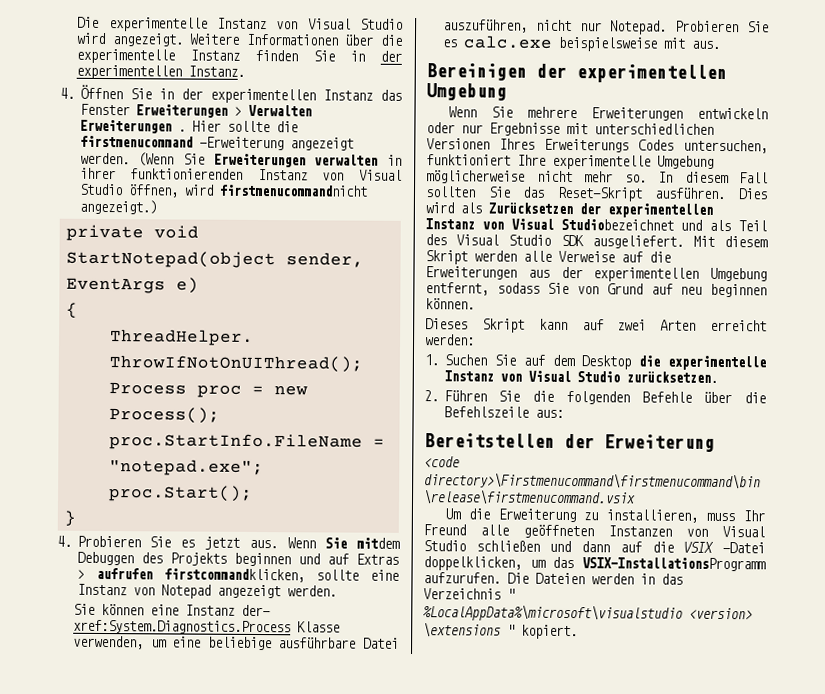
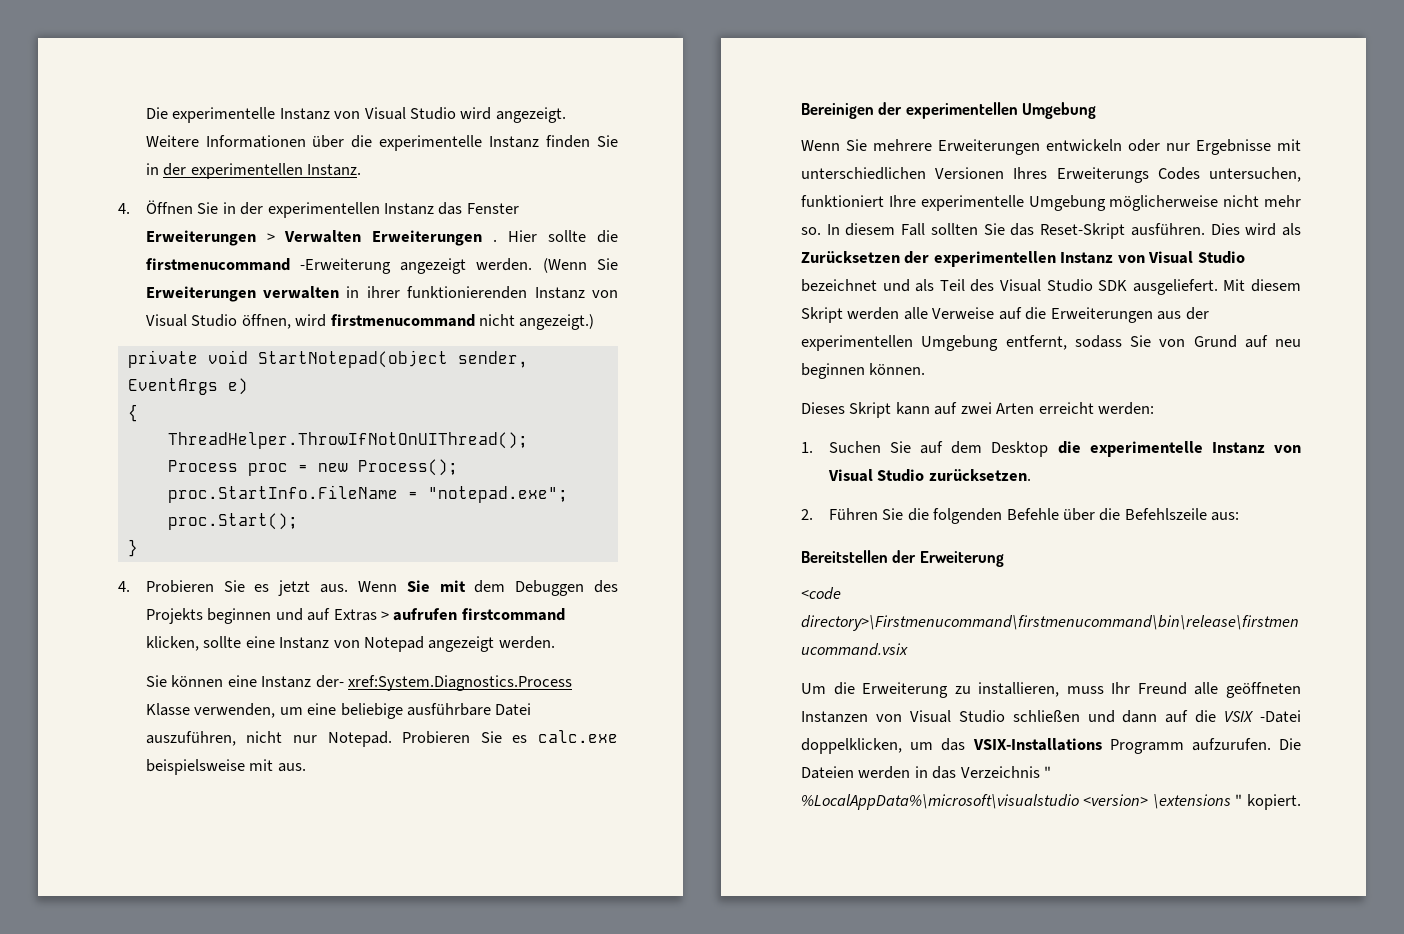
- (Wenn Sie Erweiterungen verwalten in ihrer funktionierenden Instanz von Visual Studio öffnen, wird firstmenucommandnicht angezeigt.)
+ (Wenn Sie Erweiterungen verwalten in ihrer funktionierenden Instanz von Visual Studio öffnen, wird firstmenucommand nicht angezeigt.)
- Wenn Sie mitdem Debuggen des Projekts beginnen und auf Extras > aufrufen firstcommandklicken, sollte eine Instanz von Notepad angezeigt werden.
+ Wenn Sie mit dem Debuggen des Projekts beginnen und auf Extras > aufrufen firstcommand klicken, sollte eine Instanz von Notepad angezeigt werden.
- Dies wird als Zurücksetzen der experimentellen Instanz von Visual Studiobezeichnet und als Teil des Visual Studio SDK ausgeliefert.
+ Dies wird als Zurücksetzen der experimentellen Instanz von Visual Studio bezeichnet und als Teil des Visual Studio SDK ausgeliefert.
- Um die Erweiterung zu installieren, muss Ihr Freund alle geöffneten Instanzen von Visual Studio schließen und dann auf die VSIX -Datei doppelklicken, um das VSIX-InstallationsProgramm aufzurufen.
+ Um die Erweiterung zu installieren, muss Ihr Freund alle geöffneten Instanzen von Visual Studio schließen und dann auf die VSIX -Datei doppelklicken, um das VSIX-Installations Programm aufzurufen.

